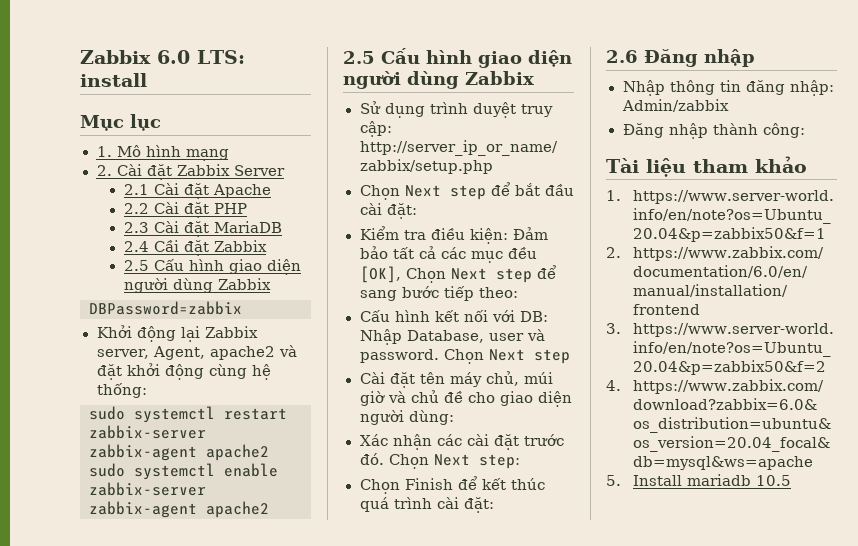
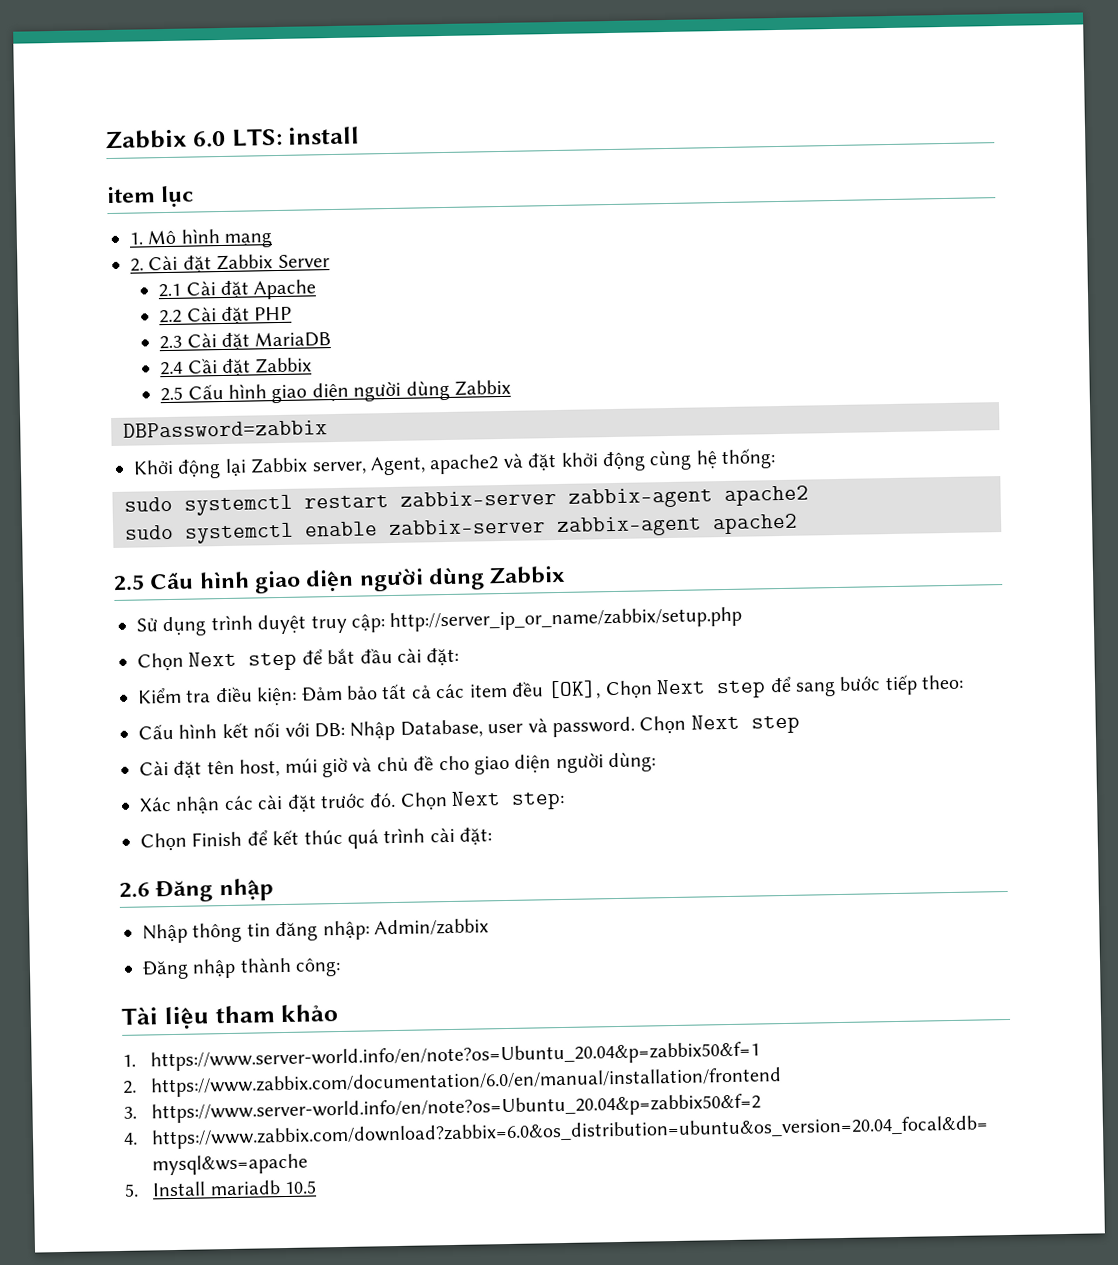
- Mục lục
+ item lục
- Kiểm tra điều kiện: Đảm bảo tất cả các mục đều [OK], Chọn Next step để sang bước tiếp theo:
+ Kiểm tra điều kiện: Đảm bảo tất cả các item đều [OK], Chọn Next step để sang bước tiếp theo:
- Cài đặt tên máy chủ, múi giờ và chủ đề cho giao diện người dùng:
+ Cài đặt tên host, múi giờ và chủ đề cho giao diện người dùng:

